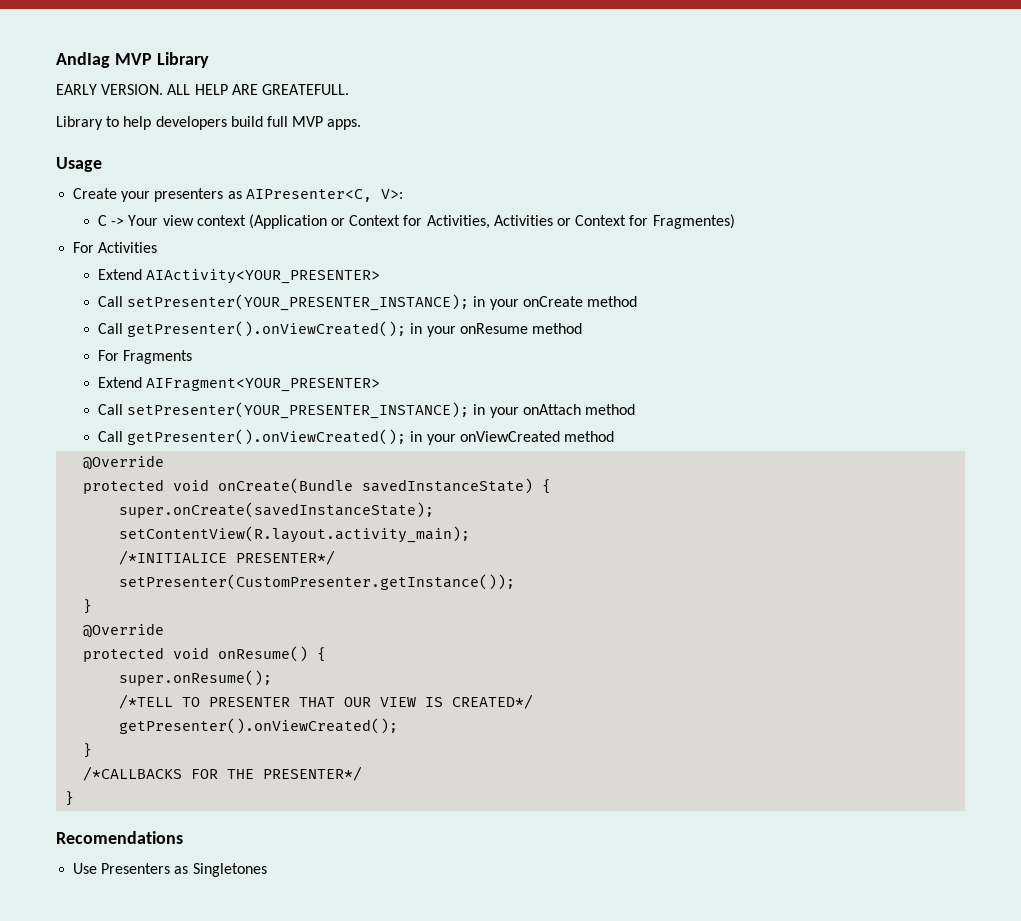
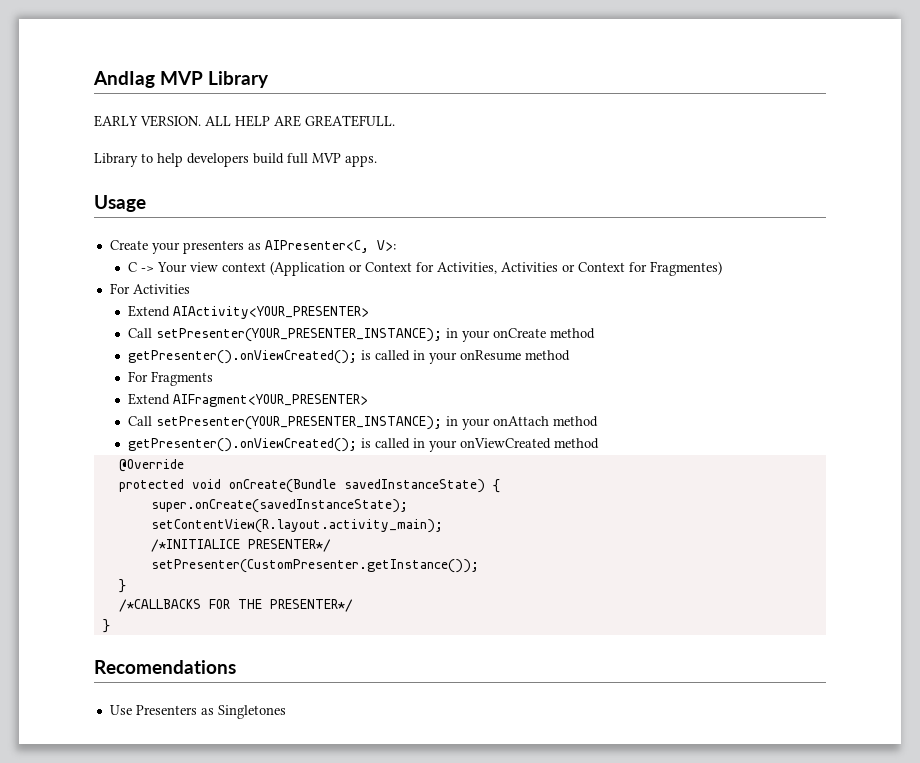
- Call getPresenter().onViewCreated(); in your onResume method
+ getPresenter().onViewCreated(); is called in your onResume method
- Call getPresenter().onViewCreated(); in your onViewCreated method
+ getPresenter().onViewCreated(); is called in your onViewCreated method
  setPresenter(CustomPresenter.getInstance());
- }
- @Override
- protected void onResume() {
- super.onResume();
- /*TELL TO PRESENTER THAT OUR VIEW IS CREATED*/
- getPresenter().onViewCreated();

